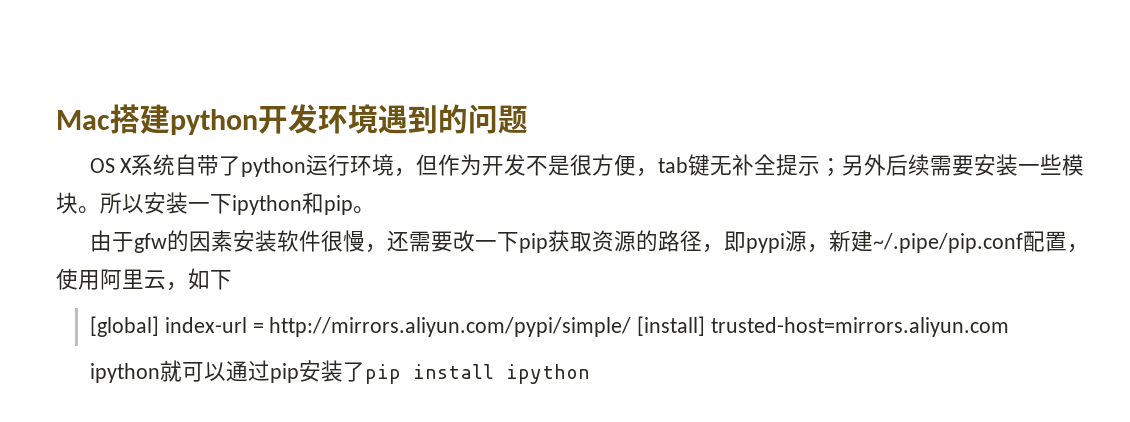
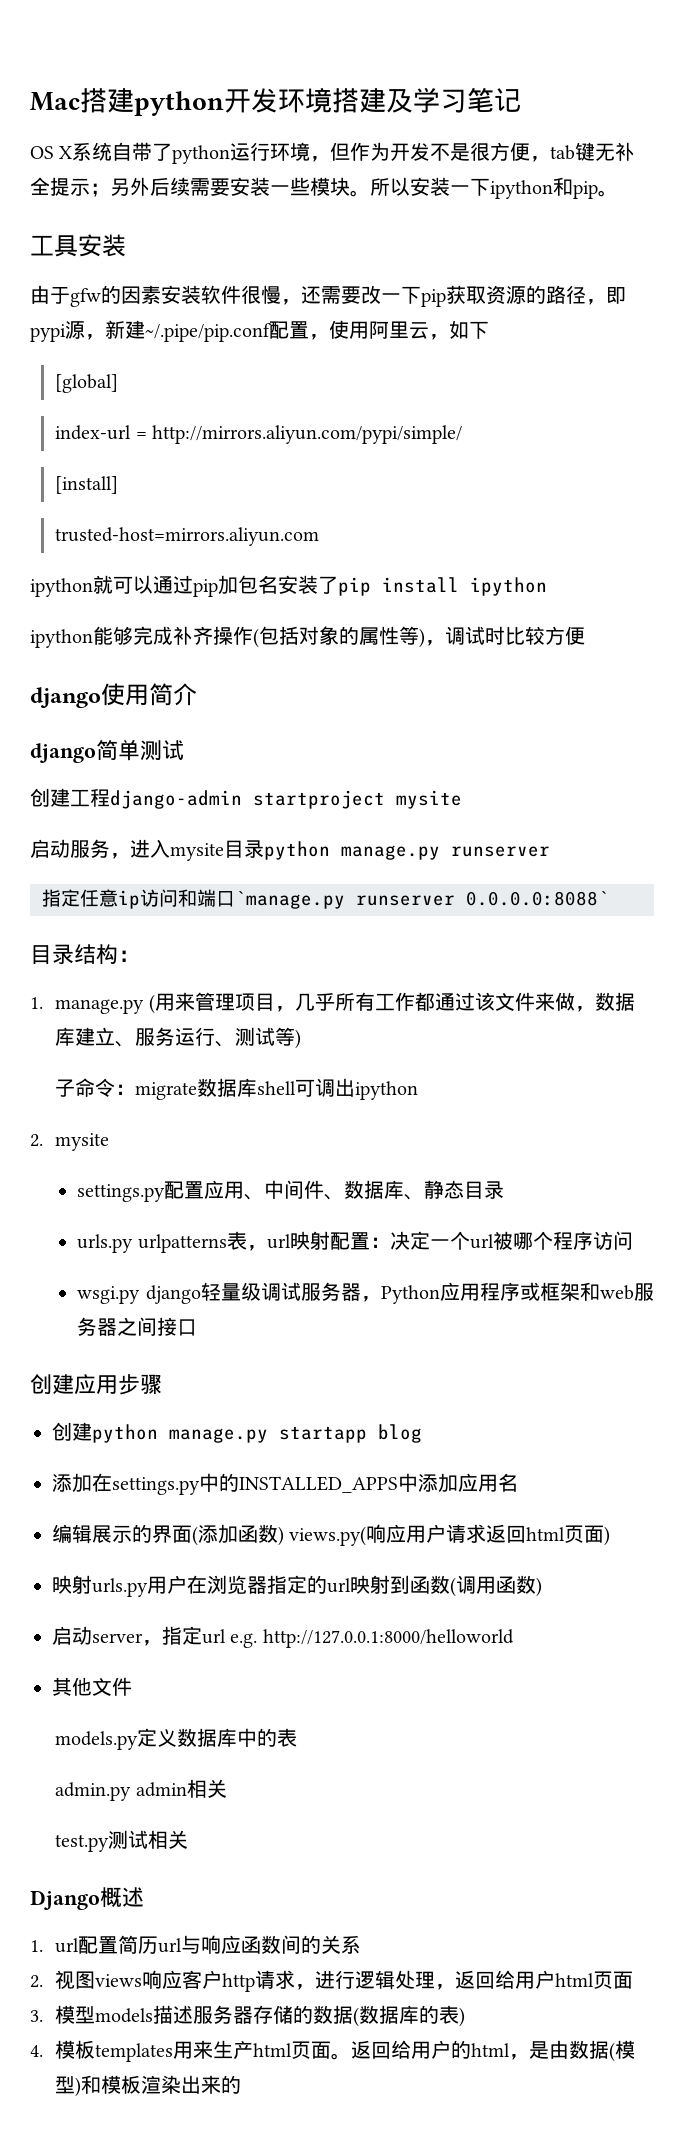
- Mac搭建python开发环境遇到的问题
+ Mac搭建python开发环境搭建及学习笔记
+ 工具安装
- [global] index-url = http://mirrors.aliyun.com/pypi/simple/ [install] trusted-host=mirrors.aliyun.com
+ [global]
+ index-url = http://mirrors.aliyun.com/pypi/simple/
+ [install]
+ trusted-host=mirrors.aliyun.com
- ipython就可以通过pip安装了pip install ipython
+ ipython就可以通过pip加包名安装了pip install ipython
+ ipython能够完成补齐操作(包括对象的属性等)，调试时比较方便
+ django使用简介
+ django简单测试
+ 创建工程django-admin startproject mysite
+ 启动服务，进入mysite目录python manage.py runserver
+ 指定任意ip访问和端口`manage.py runserver 0.0.0.0:8088`
+ 目录结构：
+ 1. manage.py (用来管理项目，几乎所有工作都通过该文件来做，数据库建立、服务运行、测试等)
+ 子命令：migrate数据库shell可调出ipython
+ 2. mysite
+ settings.py配置应用、中间件、数据库、静态目录
+ urls.py urlpatterns表，url映射配置：决定一个url被哪个程序访问
+ wsgi.py django轻量级调试服务器，Python应用程序或框架和web服务器之间接口
+ 创建应用步骤
+ 创建python manage.py startapp blog
+ 添加在settings.py中的INSTALLED_APPS中添加应用名
+ 编辑展示的界面(添加函数) views.py(响应用户请求返回html页面)
+ 映射urls.py用户在浏览器指定的url映射到函数(调用函数)
+ 启动server，指定url e.g. http://127.0.0.1:8000/helloworld
+ 其他文件
+ models.py定义数据库中的表
+ admin.py admin相关
+ test.py测试相关
+ Django概述
+ 1. url配置简历url与响应函数间的关系
+ 2.视图views响应客户http请求，进行逻辑处理，返回给用户html页面
+ 3.模型models描述服务器存储的数据(数据库的表)
+ 4.模板templates用来生产html页面。返回给用户的html，是由数据(模型)和模板渲染出来的

